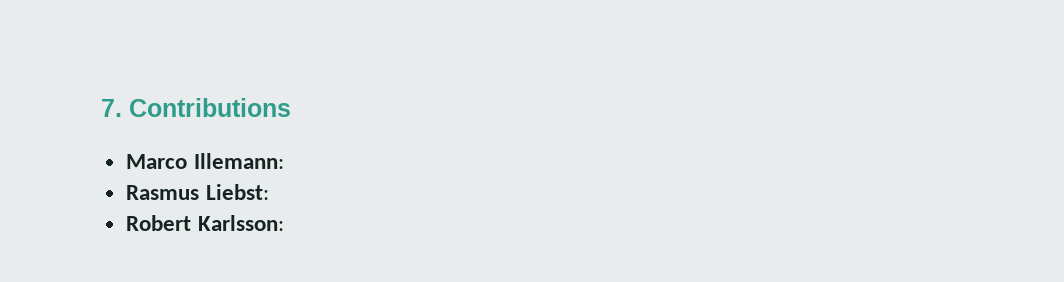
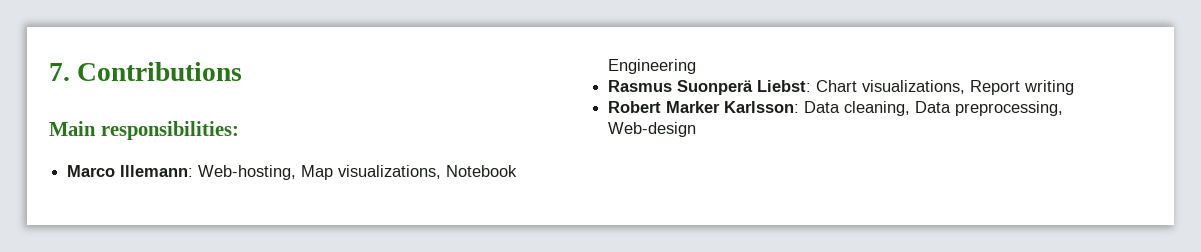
+ Main responsibilities:
- Marco Illemann:
+ Marco Illemann: Web-hosting, Map visualizations, Notebook Engineering
- Rasmus Liebst:
- Robert Karlsson:
+ Rasmus Suonperä Liebst: Chart visualizations, Report writing
+ Robert Marker Karlsson: Data cleaning, Data preprocessing, Web-design

